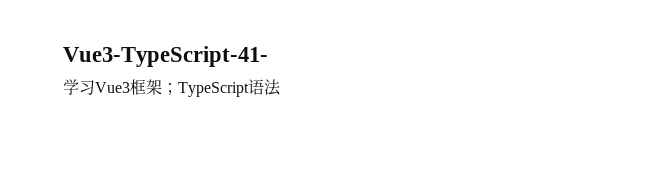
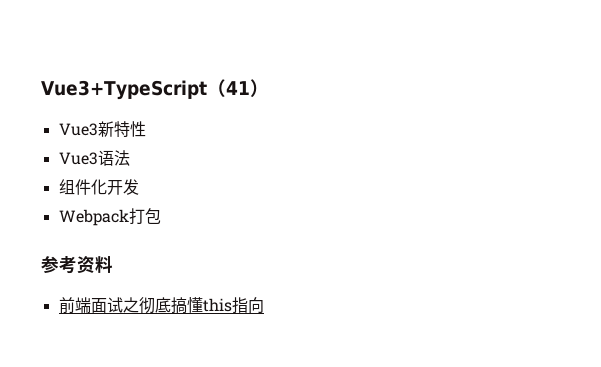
- Vue3-TypeScript-41-
- 学习Vue3框架；TypeScript语法
+ Vue3+TypeScript（41）
+ Vue3新特性
+ Vue3语法
+ 组件化开发
+ Webpack打包
+ 参考资料
+ 前端面试之彻底搞懂this指向

